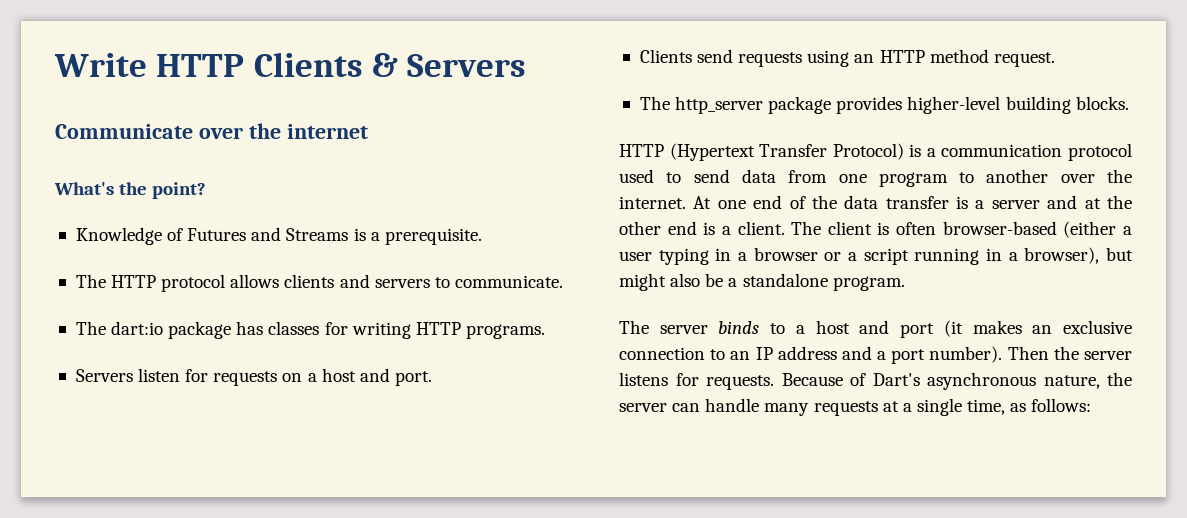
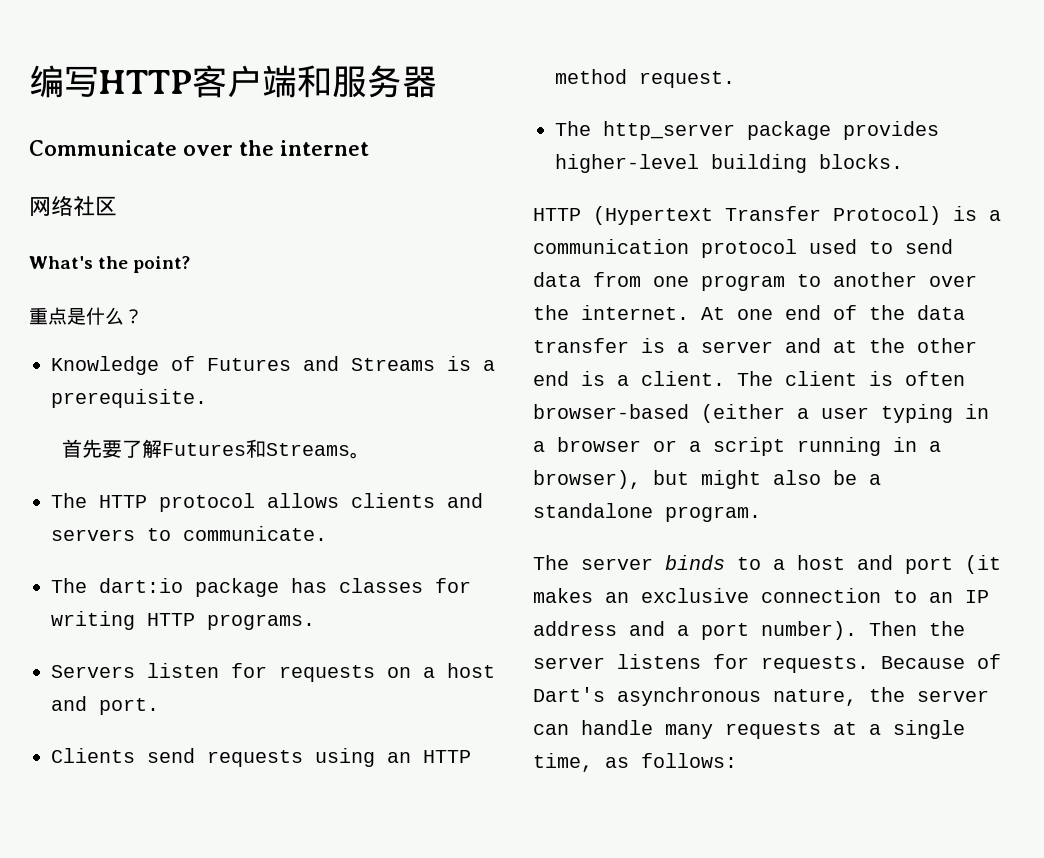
- Write HTTP Clients & Servers
+ 编写HTTP客户端和服务器
+ 网络社区
+ 重点是什么？
+ 首先要了解Futures和Streams。

